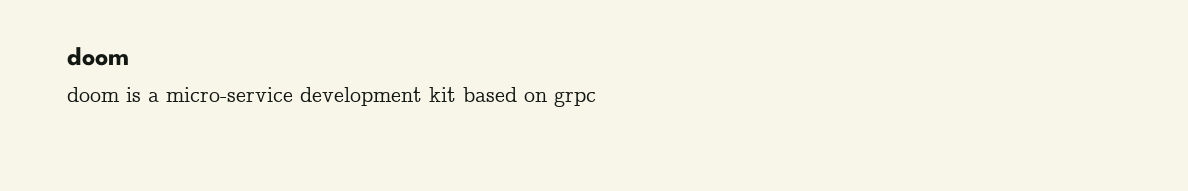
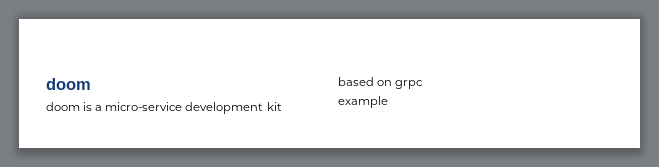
+ example

